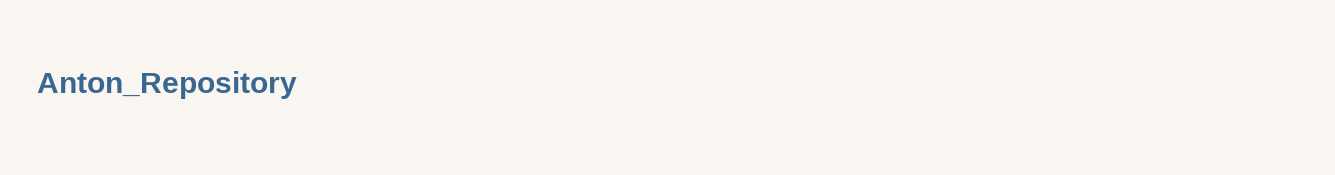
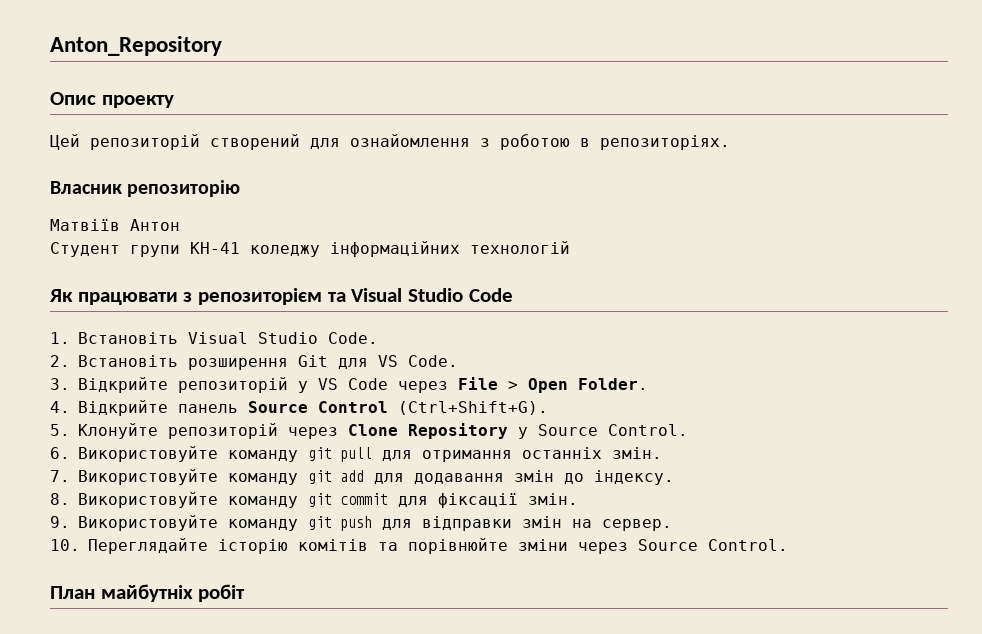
+ Опис проекту
+ Цей репозиторій створений для ознайомлення з роботою в репозиторіях.
+ Власник репозиторію
+ Матвіїв Антон
+ Студент групи КН-41 коледжу інформаційних технологій
+ Як працювати з репозиторієм та Visual Studio Code
+ 1. Встановіть Visual Studio Code.
+ 2. Встановіть розширення Git для VS Code.
+ 3. Відкрийте репозиторій у VS Code через File > Open Folder.
+ 4. Відкрийте панель Source Control (Ctrl+Shift+G).
+ 5. Клонуйте репозиторій через Clone Repository у Source Control.
+ 6. Використовуйте команду git pull для отримання останніх змін.
+ 7. Використовуйте команду git add для додавання змін до індексу.
+ 8. Використовуйте команду git commit для фіксації змін.
+ 9. Використовуйте команду git push для відправки змін на сервер.
+ 10. Переглядайте історію комітів та порівнюйте зміни через Source Control.
+ План майбутніх робіт

